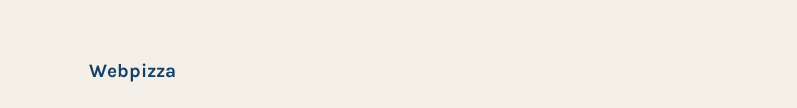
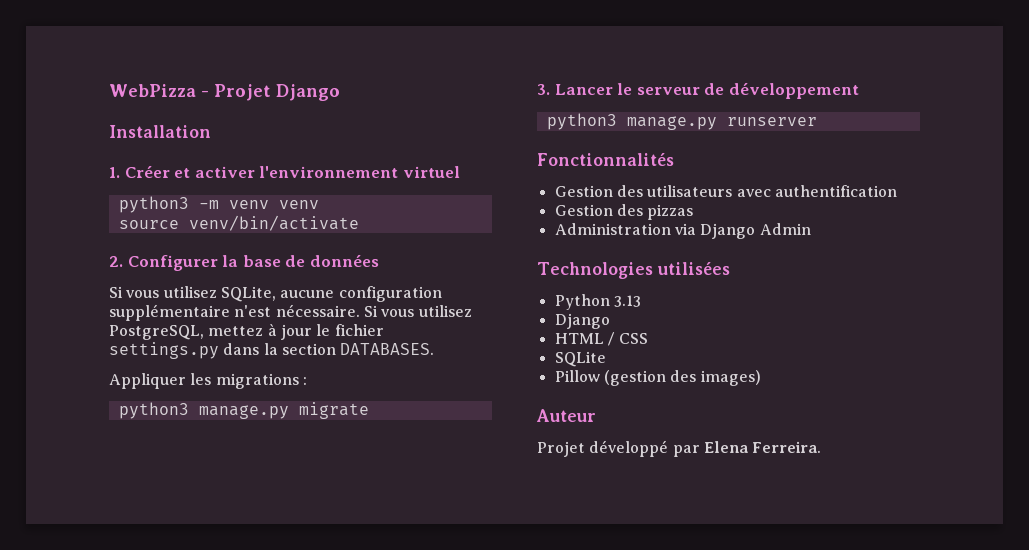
- Webpizza
+ WebPizza - Projet Django
+ Installation
+ 1. Créer et activer l'environnement virtuel
+ python3 -m venv venv
+ source venv/bin/activate
+ 2. Configurer la base de données
+ Si vous utilisez SQLite, aucune configuration supplémentaire n'est nécessaire. Si vous utilisez PostgreSQL, mettez à jour le fichier settings.py dans la section DATABASES.
+ Appliquer les migrations :
+ python3 manage.py migrate
+ 3. Lancer le serveur de développement
+ python3 manage.py runserver
+ Fonctionnalités
+ Gestion des utilisateurs avec authentification
+ Gestion des pizzas
+ Administration via Django Admin
+ Technologies utilisées
+ Python 3.13
+ Django
+ HTML / CSS
+ SQLite
+ Pillow (gestion des images)
+ Auteur
+ Projet développé par Elena Ferreira.

